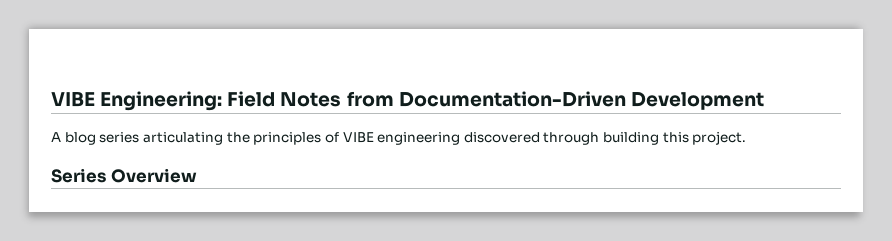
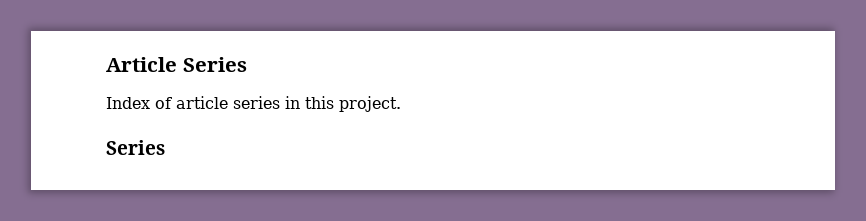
- VIBE Engineering: Field Notes from Documentation-Driven Development
- A blog series articulating the principles of VIBE engineering discovered through building this project.
- Series Overview
+ Article Series
+ Index of article series in this project.
+ Series

